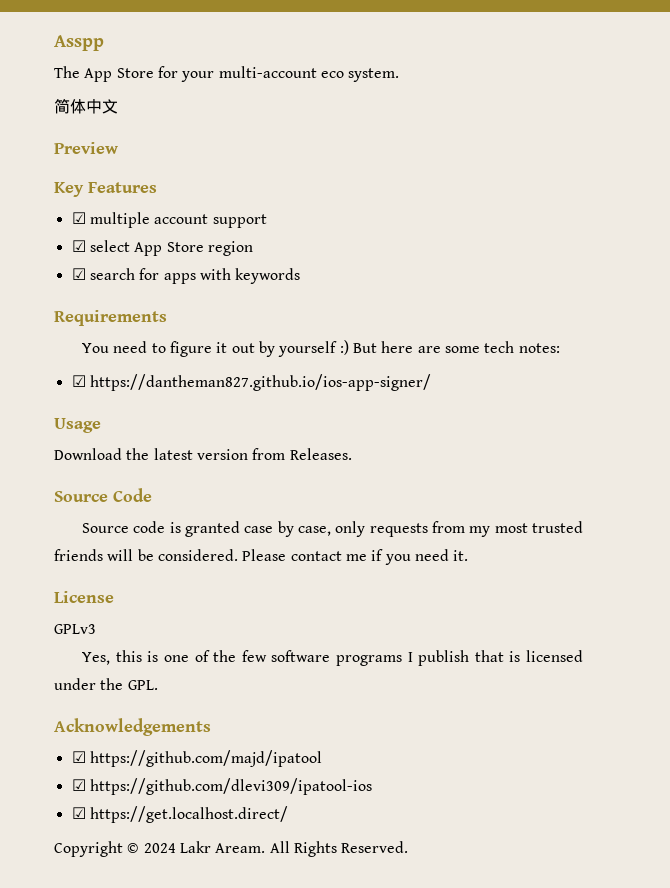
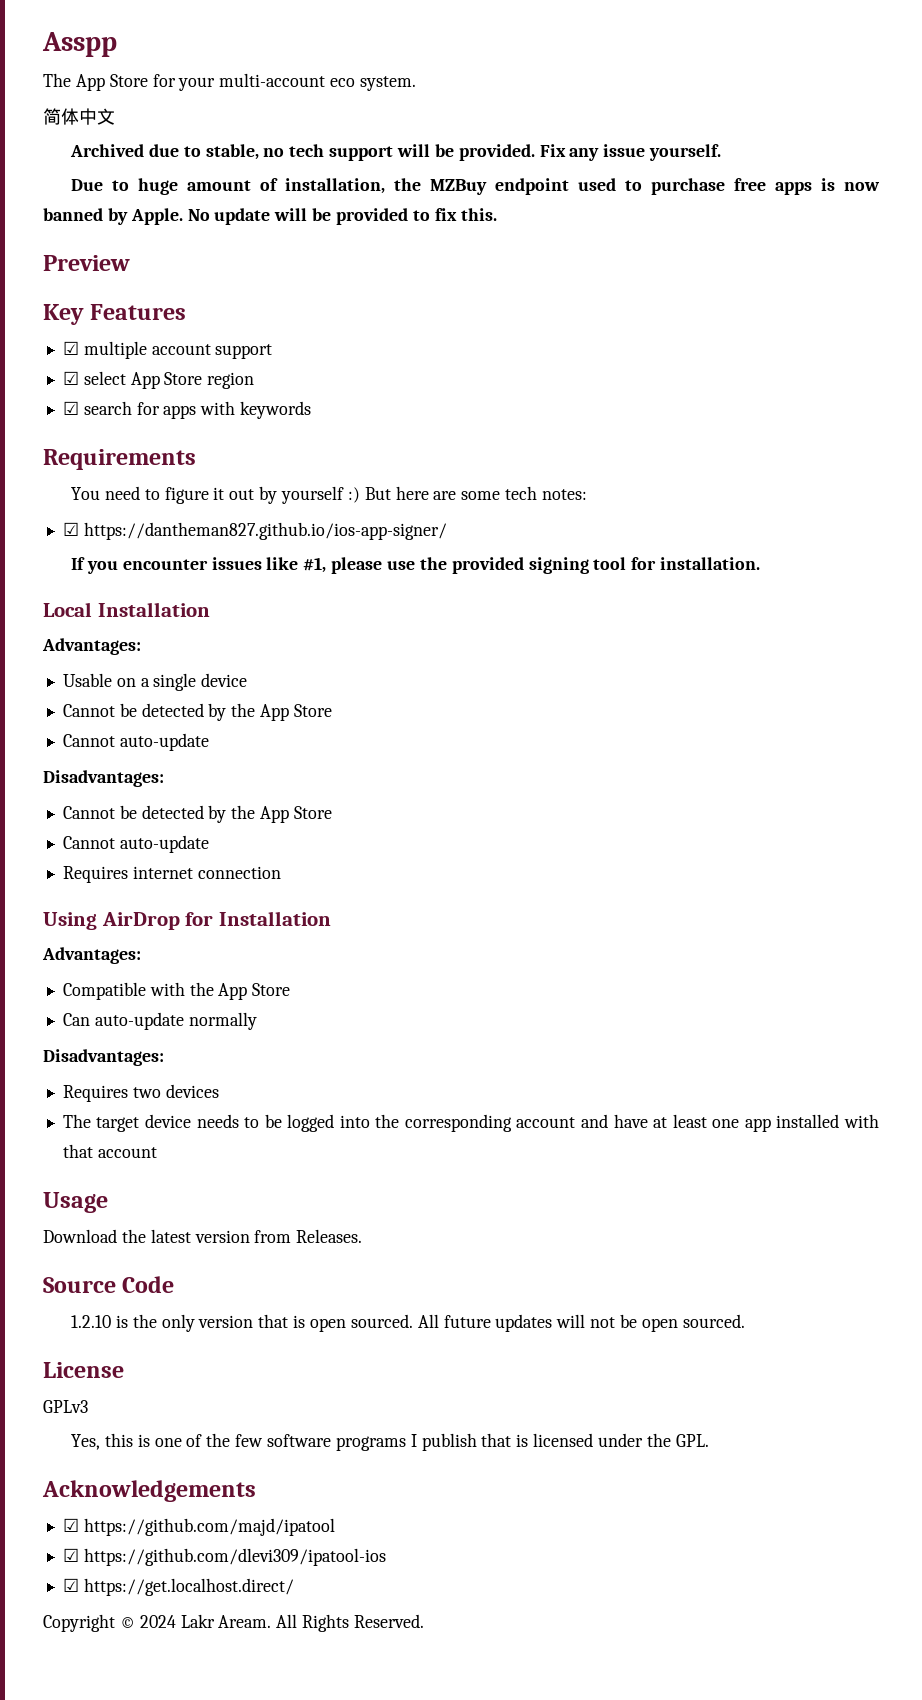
+ Archived due to stable, no tech support will be provided. Fix any issue yourself.
+ Due to huge amount of installation, the MZBuy endpoint used to purchase free apps is now banned by Apple. No update will be provided to fix this.
+ If you encounter issues like #1, please use the provided signing tool for installation.
+ Local Installation
+ Advantages:
+ Usable on a single device
+ Cannot be detected by the App Store
+ Cannot auto-update
+ Disadvantages:
+ Cannot be detected by the App Store
+ Cannot auto-update
+ Requires internet connection
+ Using AirDrop for Installation
+ Advantages:
+ Compatible with the App Store
+ Can auto-update normally
+ Disadvantages:
+ Requires two devices
+ The target device needs to be logged into the corresponding account and have at least one app installed with that account
- Source code is granted case by case, only requests from my most trusted friends will be considered. Please contact me if you need it.
+ 1.2.10 is the only version that is open sourced. All future updates will not be open sourced.

